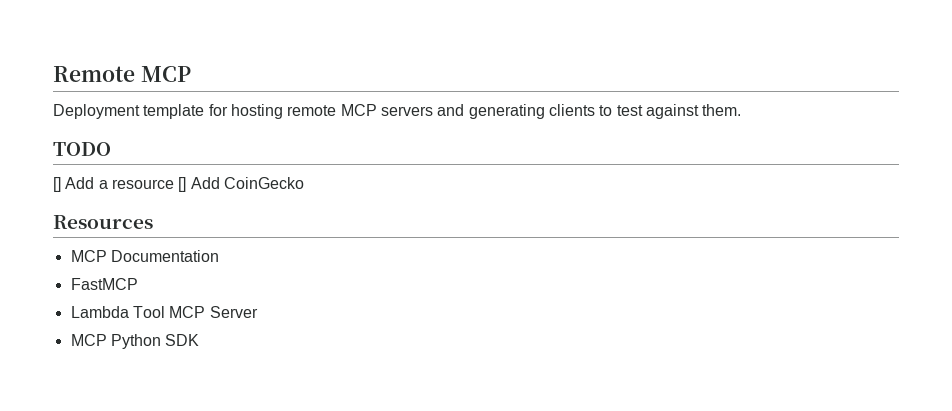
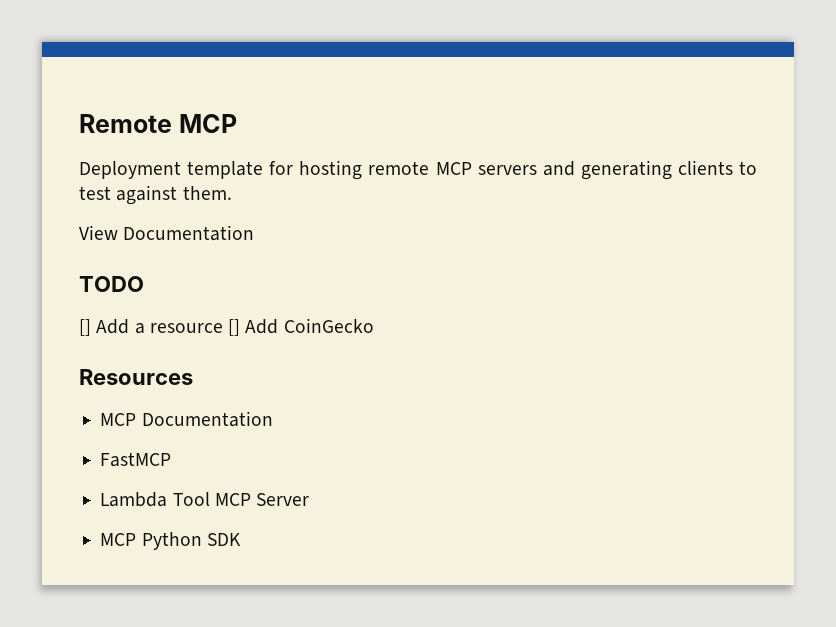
+ View Documentation

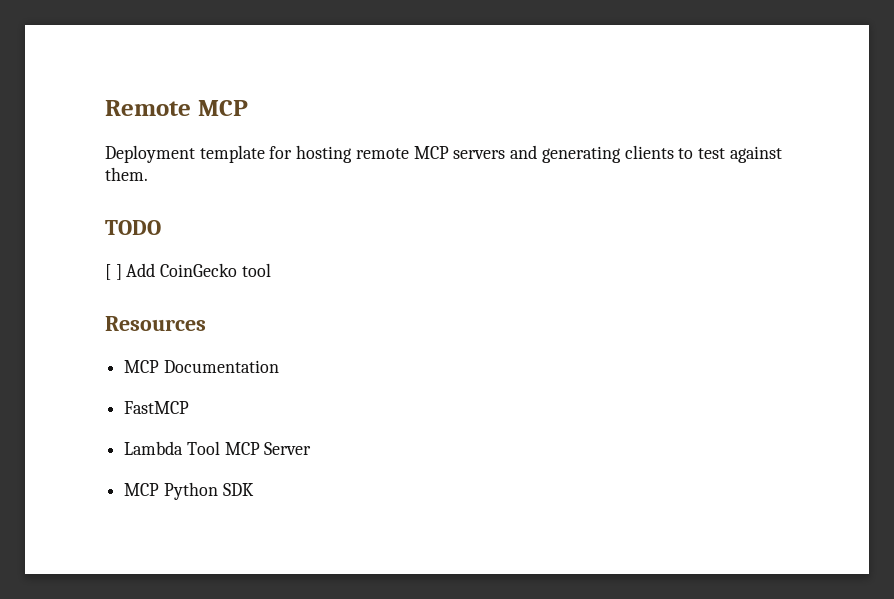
- View Documentation
- [] Add a resource [] Add CoinGecko
+ [ ] Add CoinGecko tool

